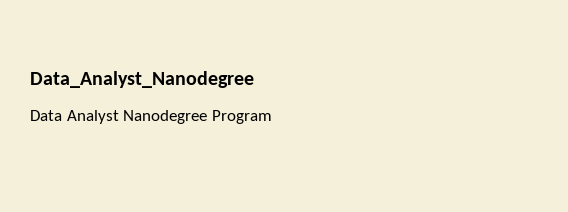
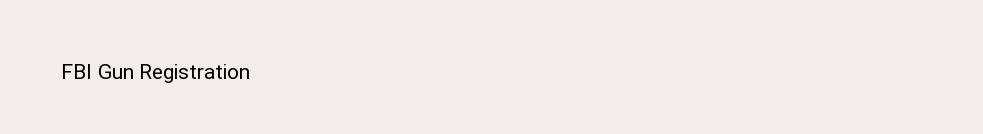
- Data_Analyst_Nanodegree
- Data Analyst Nanodegree Program
+ FBI Gun Registration

